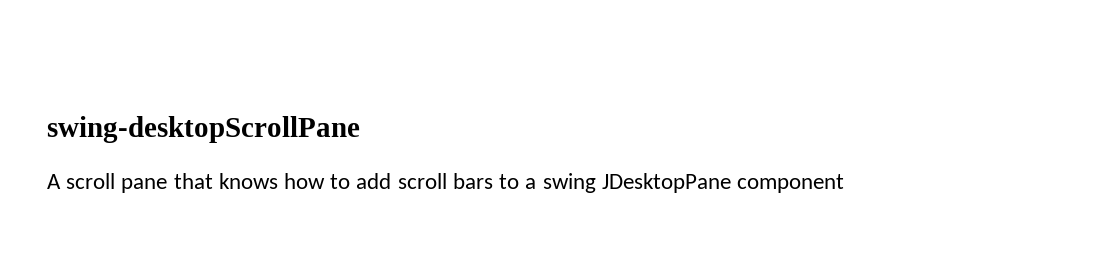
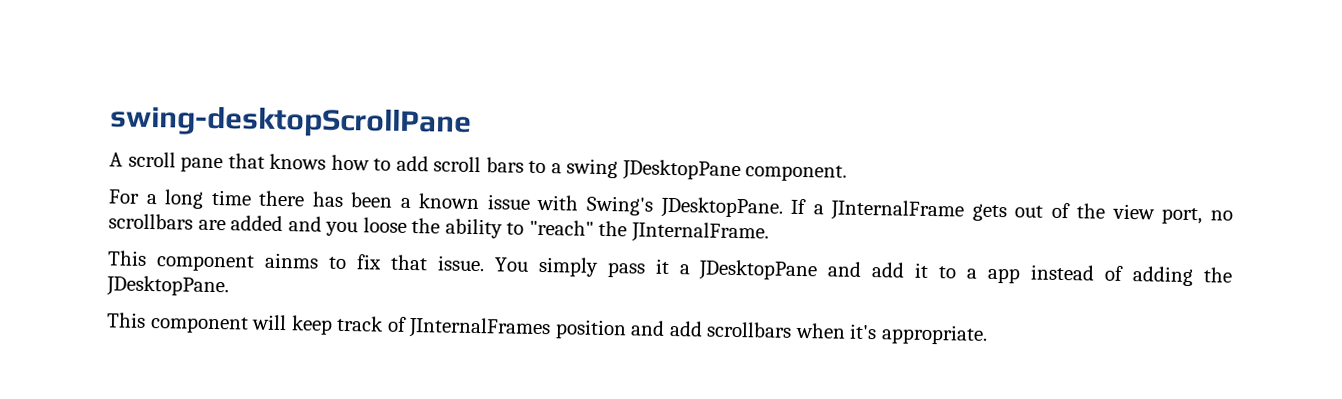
- A scroll pane that knows how to add scroll bars to a swing JDesktopPane component
+ A scroll pane that knows how to add scroll bars to a swing JDesktopPane component.
+ For a long time there has been a known issue with Swing's JDesktopPane. If a JInternalFrame gets out of the view port, no scrollbars are added and you loose the ability to "reach" the JInternalFrame.
+ This component ainms to fix that issue. You simply pass it a JDesktopPane and add it to a app instead of adding the JDesktopPane.
+ This component will keep track of JInternalFrames position and add scrollbars when it's appropriate.

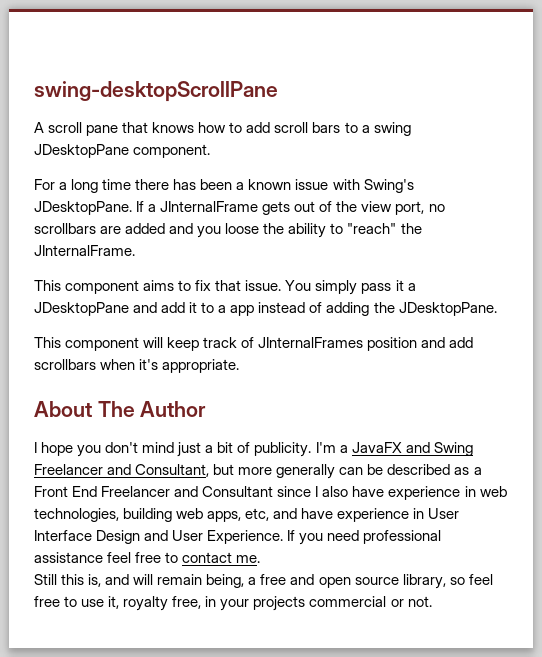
- This component ainms to fix that issue.
+ This component aims to fix that issue.
+ About The Author
+ I hope you don't mind just a bit of publicity. I'm a JavaFX and Swing Freelancer and Consultant, but more generally can be described as a Front End Freelancer and Consultant since I also have experience in web technologies, building web apps, etc, and have experience in User Interface Design and User Experience. If you need professional assistance feel free to contact me.
+ Still this is, and will remain being, a free and open source library, so feel free to use it, royalty free, in your projects commercial or not.

